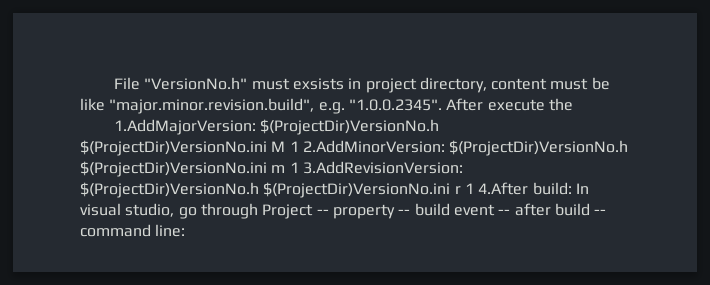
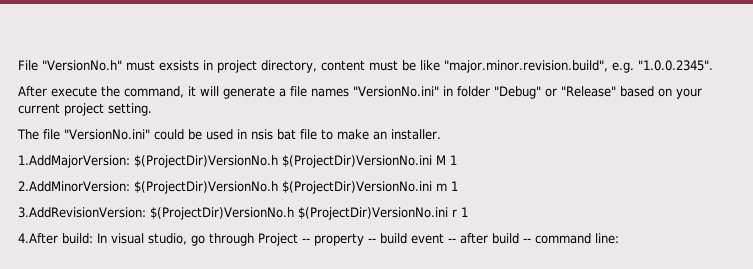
- File "VersionNo.h" must exsists in project directory, content must be like "major.minor.revision.build", e.g. "1.0.0.2345". After execute the
+ File "VersionNo.h" must exsists in project directory, content must be like "major.minor.revision.build", e.g. "1.0.0.2345".
+ After execute the command, it will generate a file names "VersionNo.ini" in folder "Debug" or "Release" based on your current project setting.
+ The file "VersionNo.ini" could be used in nsis bat file to make an installer.
- 1.AddMajorVersion: $(ProjectDir)VersionNo.h $(ProjectDir)VersionNo.ini M 1 2.AddMinorVersion: $(ProjectDir)VersionNo.h $(ProjectDir)VersionNo.ini m 1 3.AddRevisionVersion: $(ProjectDir)VersionNo.h $(ProjectDir)VersionNo.ini r 1 4.After build: In visual studio, go through Project -- property -- build event -- after build -- command line:
+ 1.AddMajorVersion: $(ProjectDir)VersionNo.h $(ProjectDir)VersionNo.ini M 1
+ 2.AddMinorVersion: $(ProjectDir)VersionNo.h $(ProjectDir)VersionNo.ini m 1
+ 3.AddRevisionVersion: $(ProjectDir)VersionNo.h $(ProjectDir)VersionNo.ini r 1
+ 4.After build: In visual studio, go through Project -- property -- build event -- after build -- command line:

